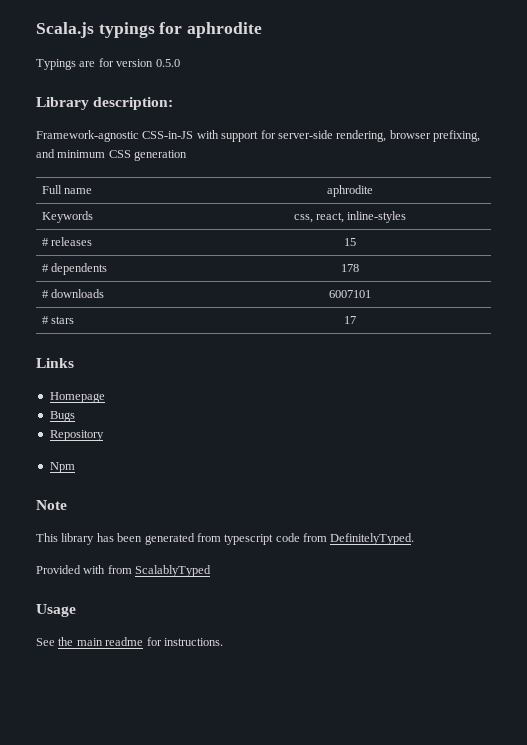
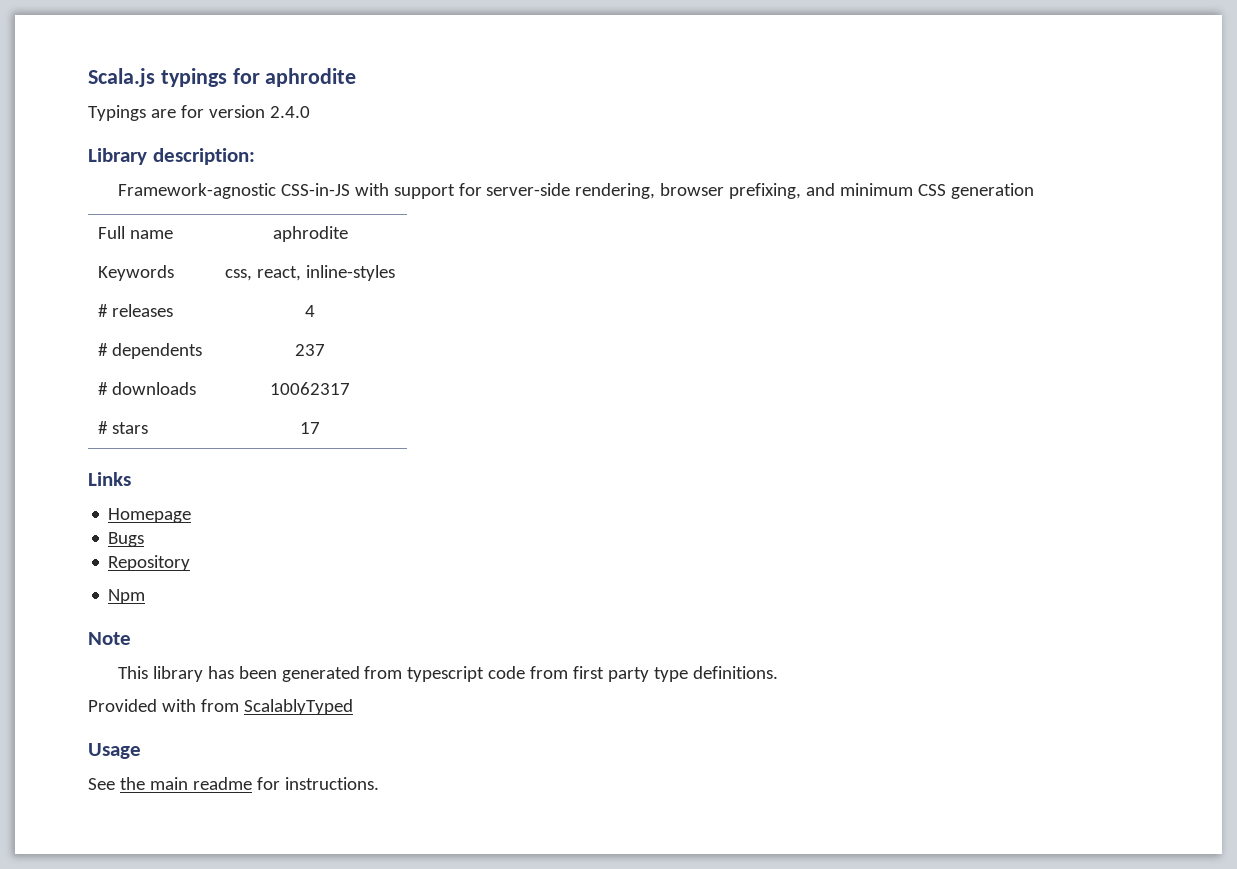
- Typings are for version 0.5.0
+ Typings are for version 2.4.0
- # releases | 15
+ # releases | 4
- # dependents | 178
+ # dependents | 237
- # downloads | 6007101
+ # downloads | 10062317
- This library has been generated from typescript code from DefinitelyTyped.
+ This library has been generated from typescript code from first party type definitions.

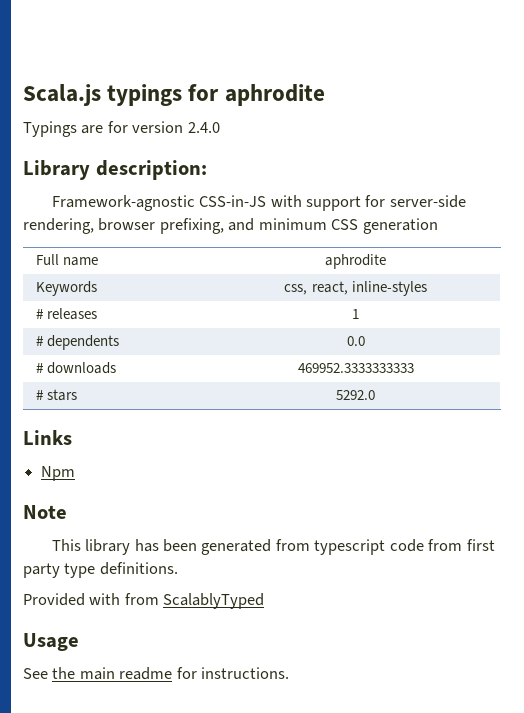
- # releases | 4
+ # releases | 1
- # dependents | 237
+ # dependents | 0.0
- # downloads | 10062317
+ # downloads | 469952.3333333333
- # stars | 17
+ # stars | 5292.0
- Homepage
- Bugs
- Repository

